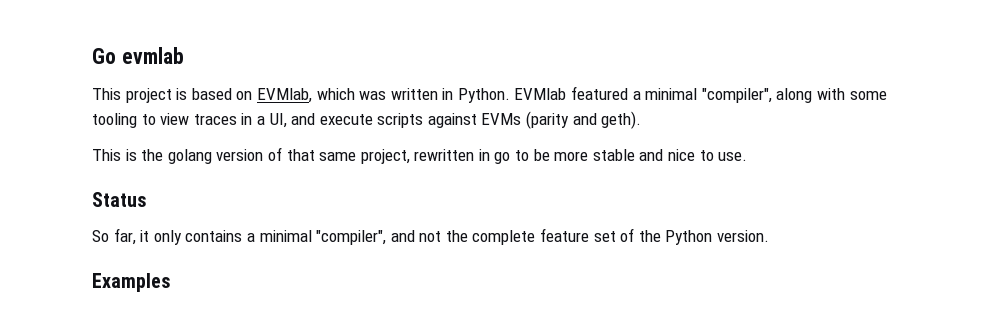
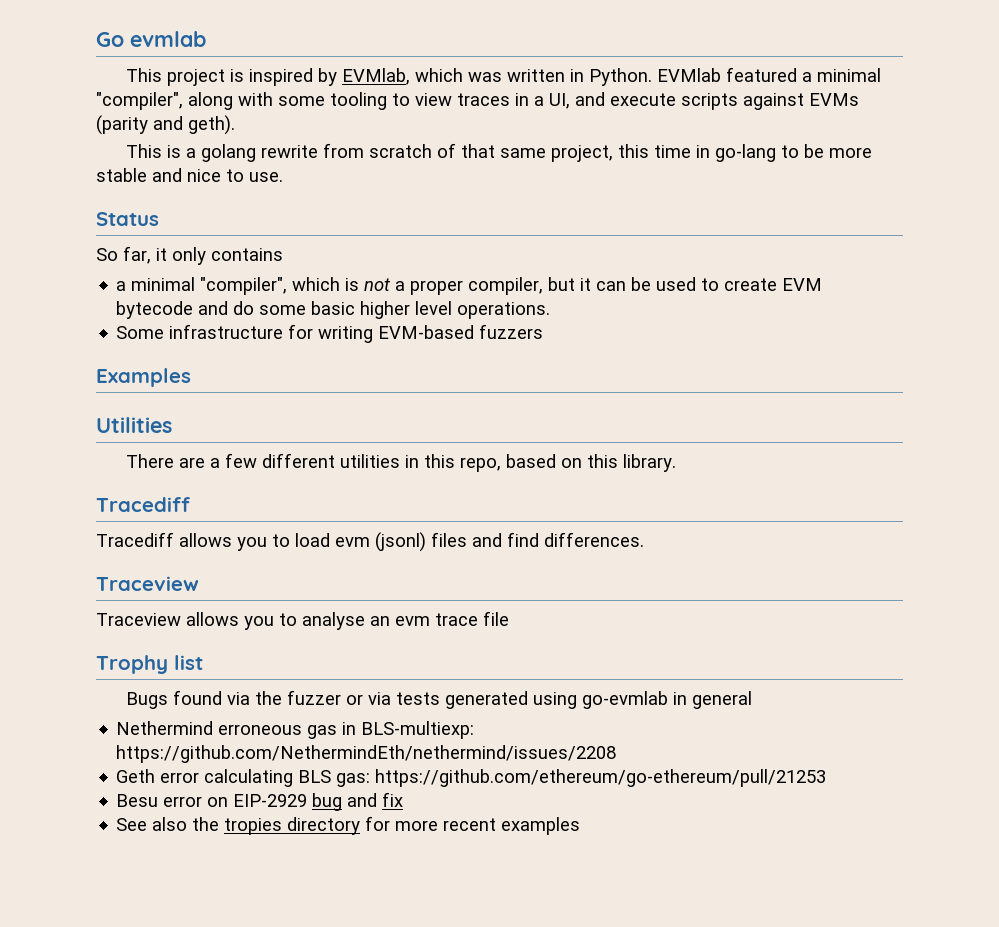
- This project is based on EVMlab, which was written in Python.
+ This project is inspired by EVMlab, which was written in Python.
- This is the golang version of that same project, rewritten in go to be more stable and nice to use.
+ This is a golang rewrite from scratch of that same project, this time in go-lang to be more stable and nice to use.
- So far, it only contains a minimal "compiler", and not the complete feature set of the Python version.
+ So far, it only contains
+ a minimal "compiler", which is not a proper compiler, but it can be used to create EVM bytecode and do some basic higher level operations.
+ Some infrastructure for writing EVM-based fuzzers
  Examples
+ Utilities
+ There are a few different utilities in this repo, based on this library.
+ Tracediff
+ Tracediff allows you to load evm (jsonl) files and find differences.
+ Traceview
+ Traceview allows you to analyse an evm trace file
+ Trophy list
+ Bugs found via the fuzzer or via tests generated using go-evmlab in general
+ Nethermind erroneous gas in BLS-multiexp: https://github.com/NethermindEth/nethermind/issues/2208
+ Geth error calculating BLS gas: https://github.com/ethereum/go-ethereum/pull/21253
+ Besu error on EIP-2929 bug and fix
+ See also the tropies directory for more recent examples

